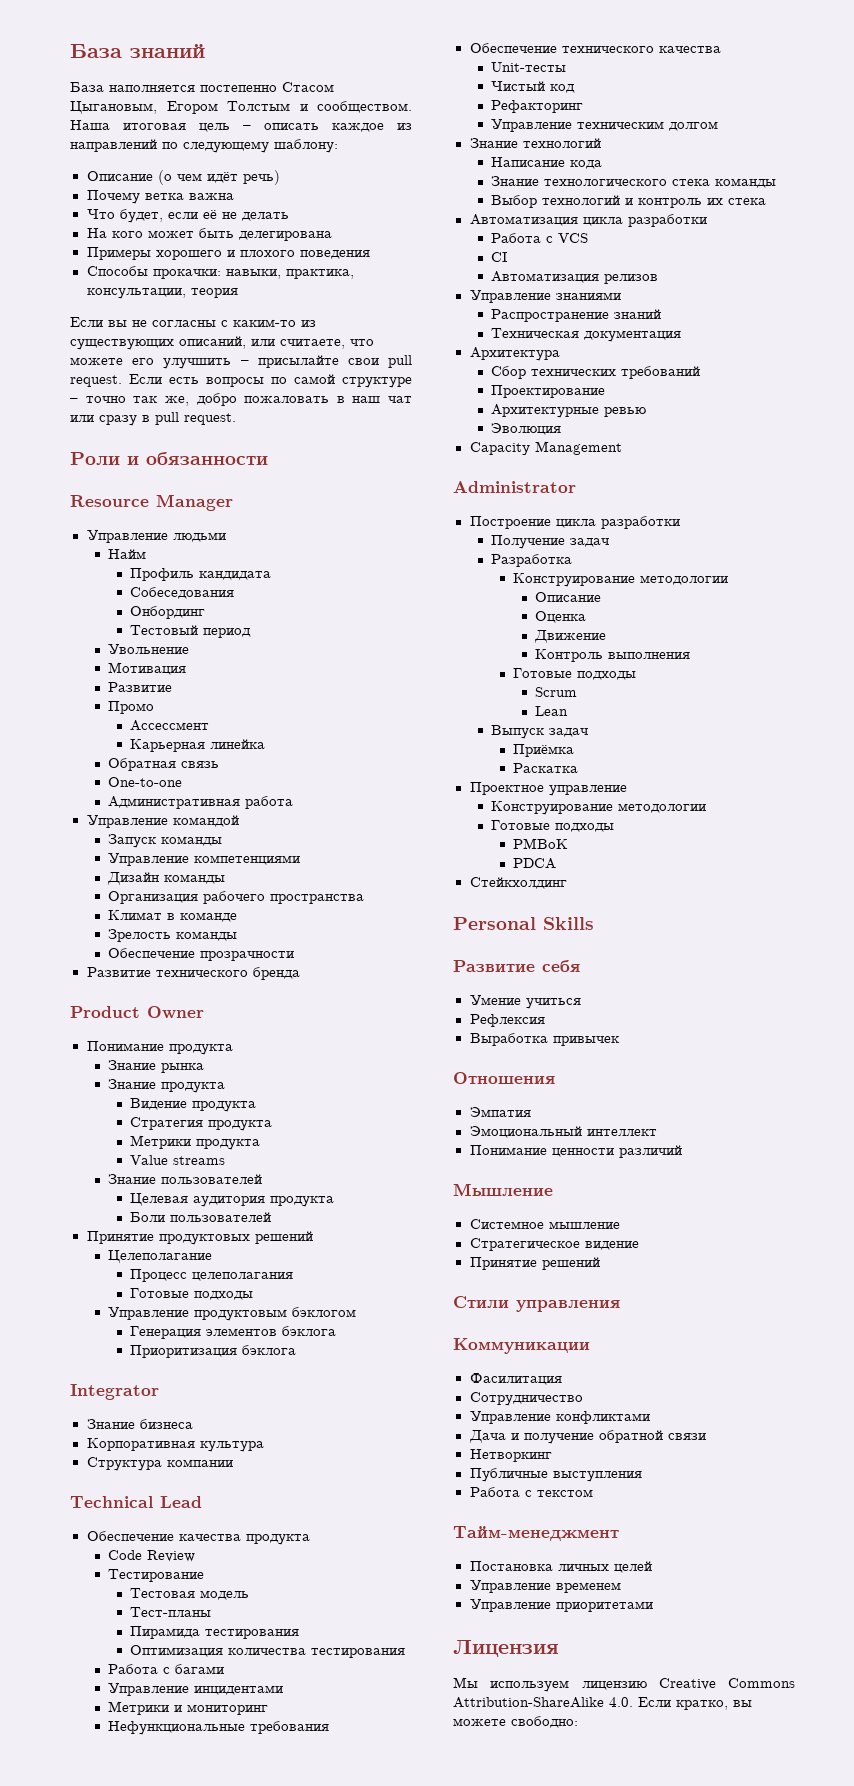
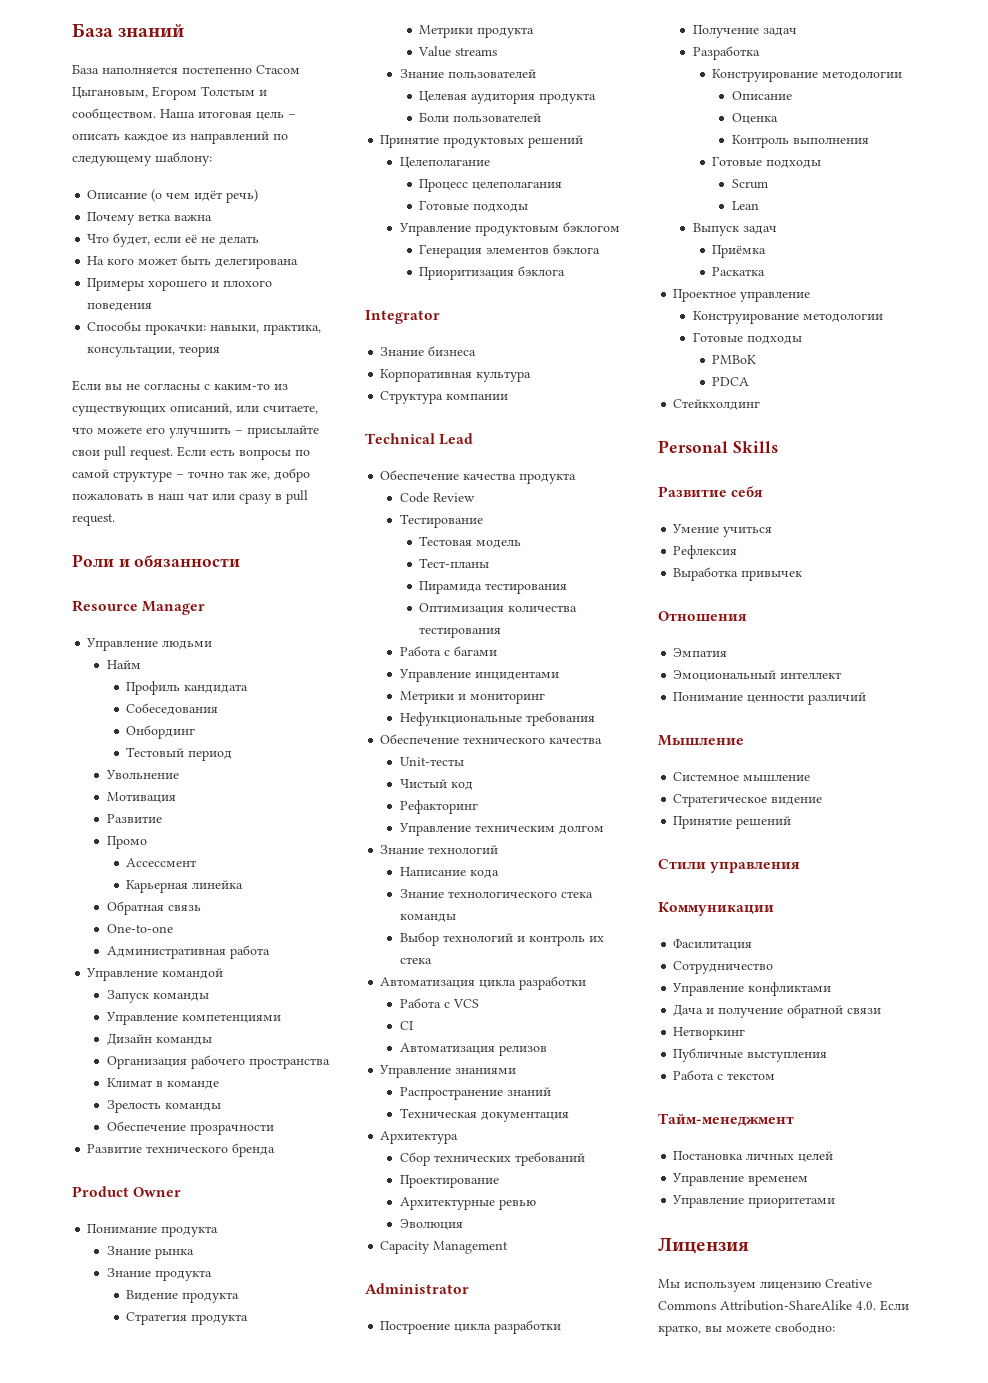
- Движение

